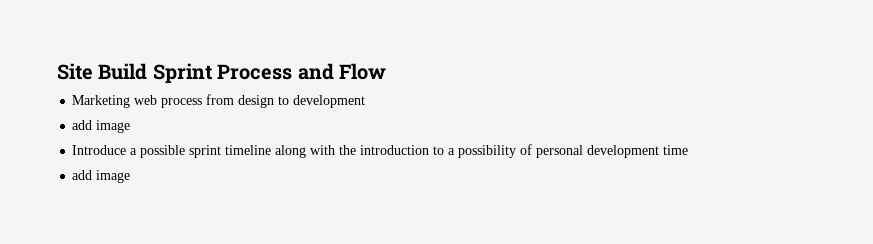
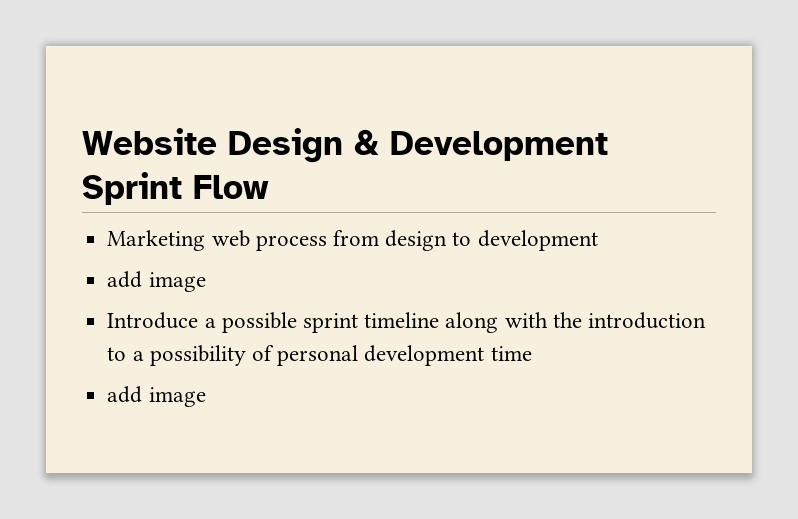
- Site Build Sprint Process and Flow
+ Website Design & Development Sprint Flow

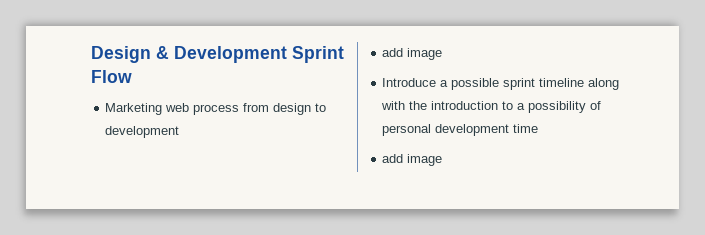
- Website Design & Development Sprint Flow
+ Design & Development Sprint Flow

